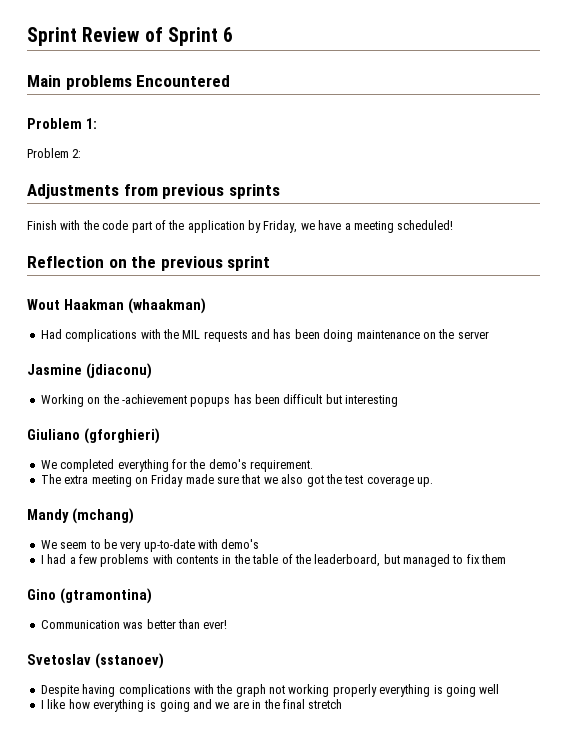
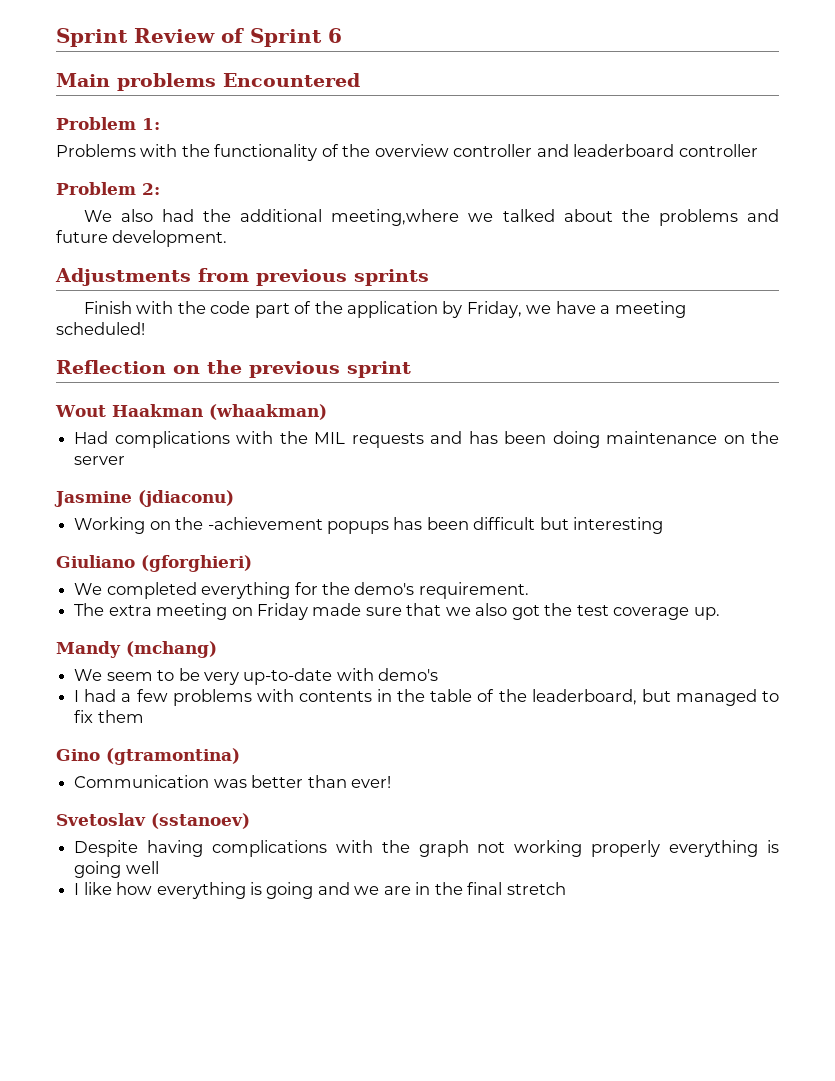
+ Problems with the functionality of the overview controller and leaderboard controller
  Problem 2:
+ We also had the additional meeting,where we talked about the problems and future development.

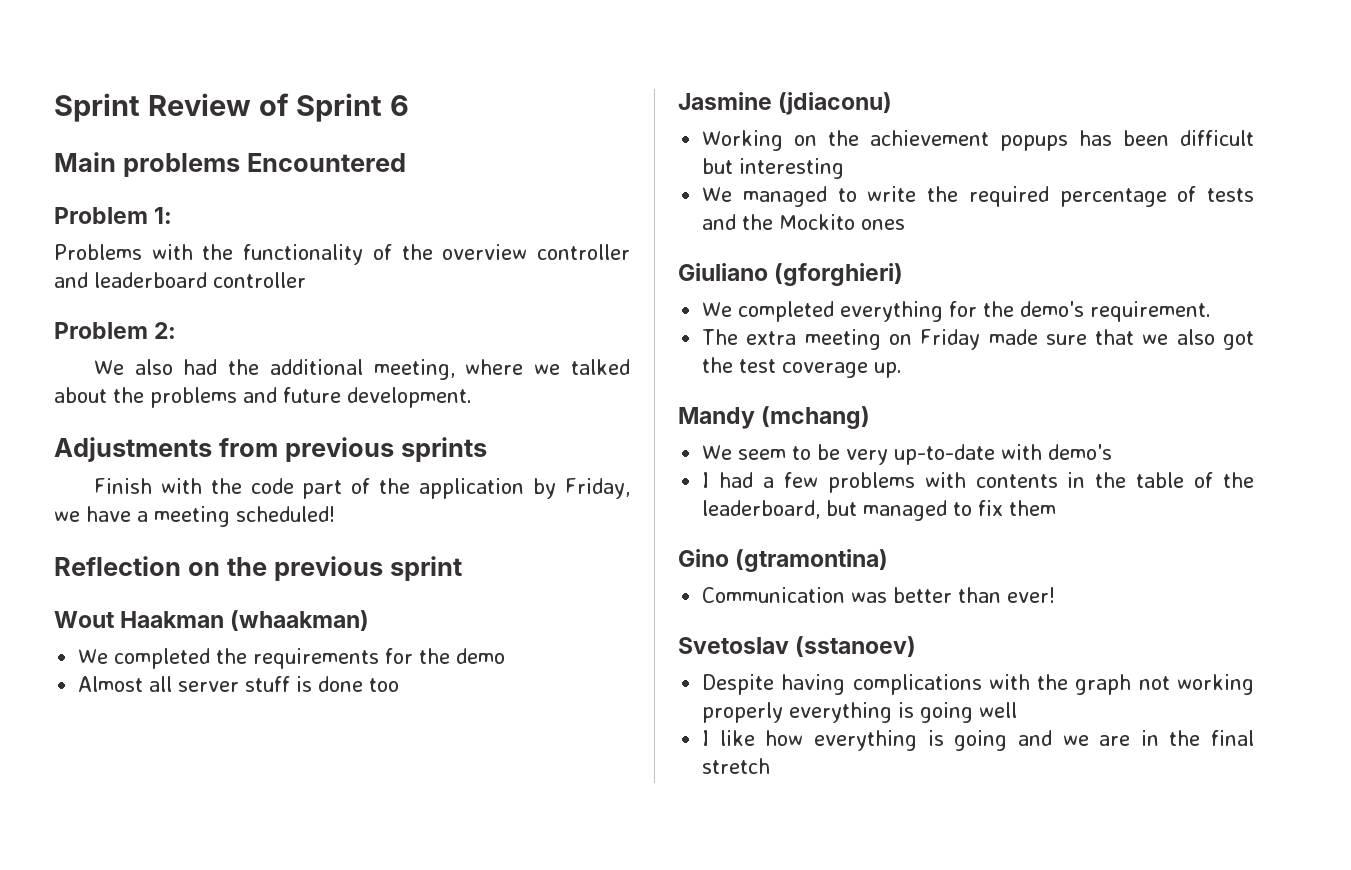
- We also had the additional meeting,where we talked about the problems and future development.
+ We also had the additional meeting, where we talked about the problems and future development.
- Had complications with the MIL requests and has been doing maintenance on the server
+ We completed the requirements for the demo
+ Almost all server stuff is done too
- Working on the -achievement popups has been difficult but interesting
+ Working on the achievement popups has been difficult but interesting
+ We managed to write the required percentage of tests and the Mockito ones

